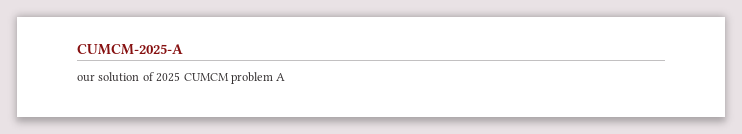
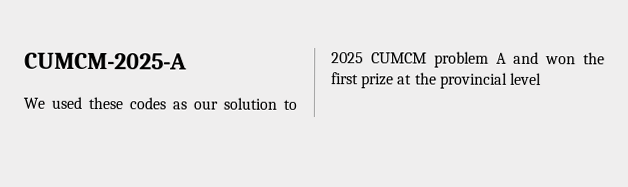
- our solution of 2025 CUMCM problem A
+ We used these codes as our solution to 2025 CUMCM problem A and won the first prize at the provincial level

